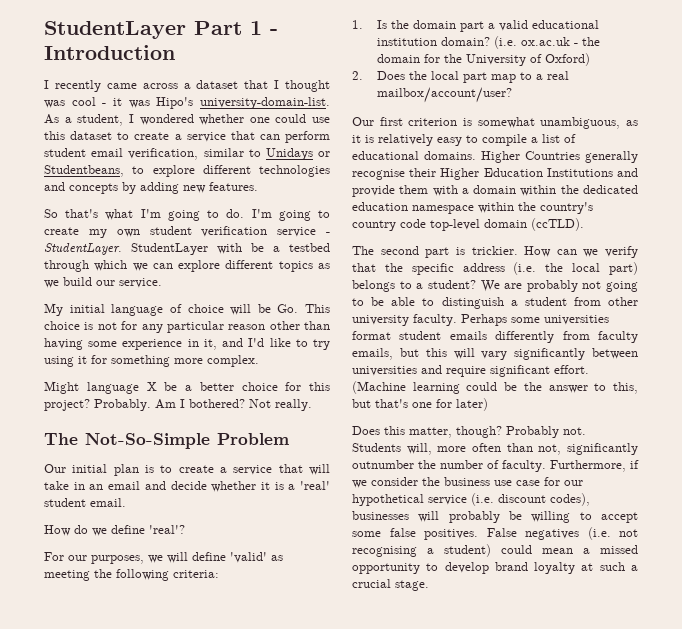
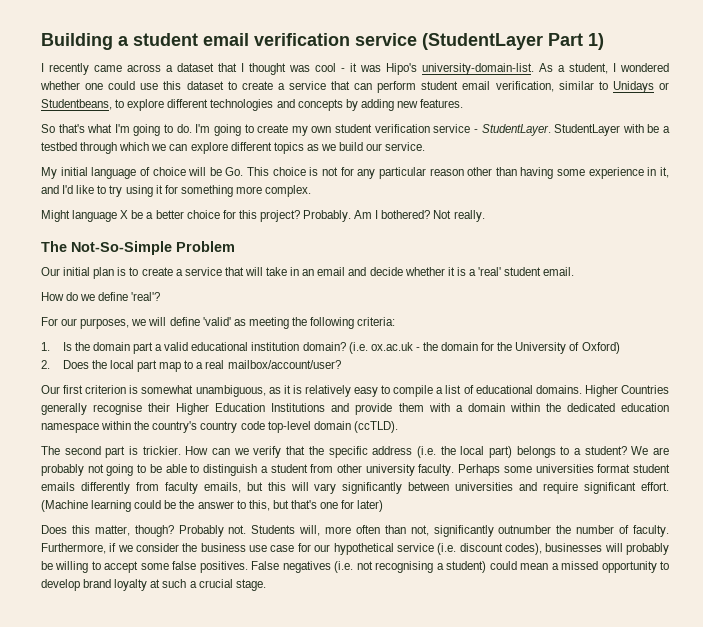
- StudentLayer Part 1 - Introduction
+ Building a student email verification service (StudentLayer Part 1)

